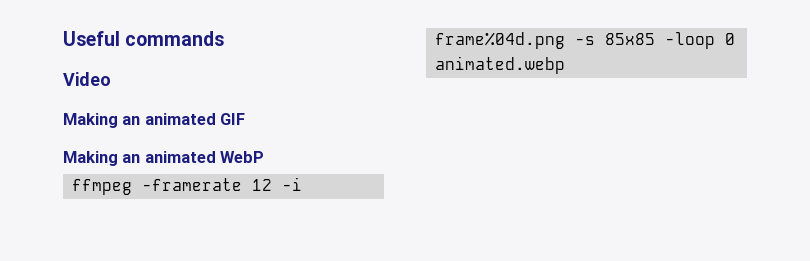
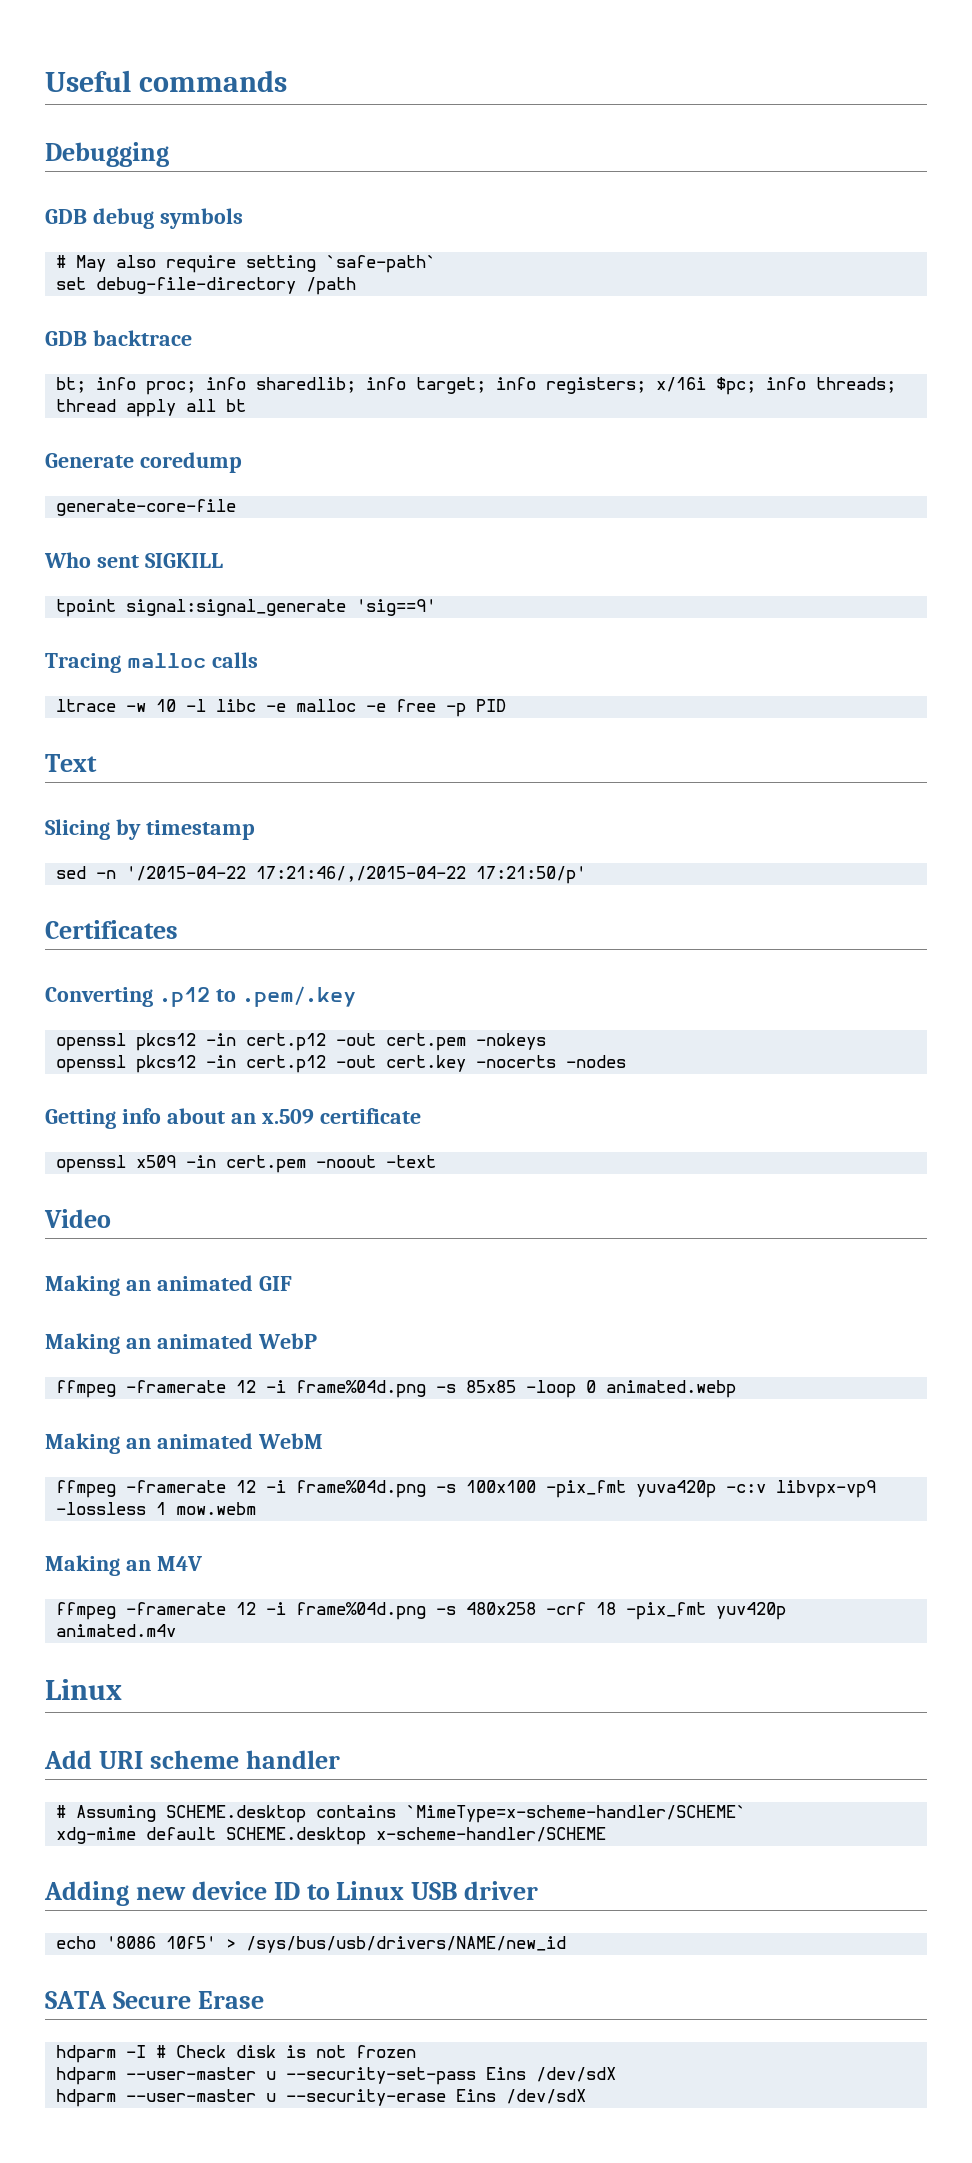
+ Debugging
+ GDB debug symbols
+ # May also require setting `safe-path`
+ set debug-file-directory /path
+ GDB backtrace
+ bt; info proc; info sharedlib; info target; info registers; x/16i $pc; info threads; thread apply all bt
+ Generate coredump
+ generate-core-file
+ Who sent SIGKILL
+ tpoint signal:signal_generate 'sig==9'
+ Tracing malloc calls
+ ltrace -w 10 -l libc -e malloc -e free -p PID
+ Text
+ Slicing by timestamp
+ sed -n '/2015-04-22 17:21:46/,/2015-04-22 17:21:50/p'
+ Certificates
+ Converting .p12 to .pem/.key
+ openssl pkcs12 -in cert.p12 -out cert.pem -nokeys
+ openssl pkcs12 -in cert.p12 -out cert.key -nocerts -nodes
+ Getting info about an x.509 certificate
+ openssl x509 -in cert.pem -noout -text
+ Making an animated WebM
+ ffmpeg -framerate 12 -i frame%04d.png -s 100x100 -pix_fmt yuva420p -c:v libvpx-vp9 -lossless 1 mow.webm
+ Making an M4V
+ ffmpeg -framerate 12 -i frame%04d.png -s 480x258 -crf 18 -pix_fmt yuv420p animated.m4v
+ Linux
+ Add URI scheme handler
+ # Assuming SCHEME.desktop contains `MimeType=x-scheme-handler/SCHEME`
+ xdg-mime default SCHEME.desktop x-scheme-handler/SCHEME
+ Adding new device ID to Linux USB driver
+ echo '8086 10f5' > /sys/bus/usb/drivers/NAME/new_id
+ SATA Secure Erase
+ hdparm -I # Check disk is not frozen
+ hdparm --user-master u --security-set-pass Eins /dev/sdX
+ hdparm --user-master u --security-erase Eins /dev/sdX

